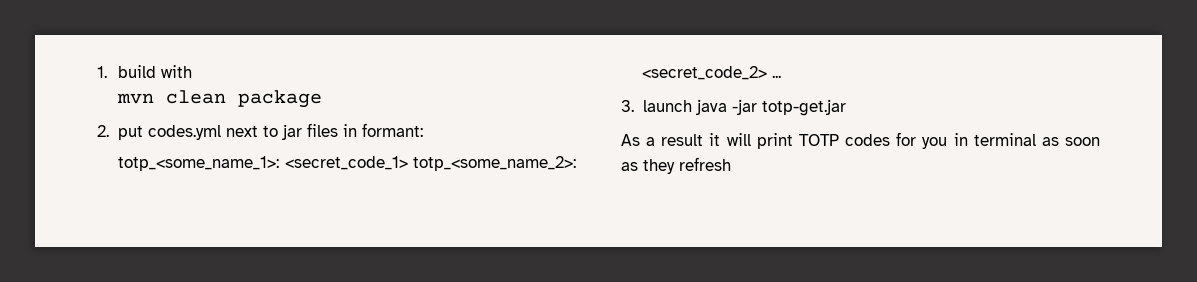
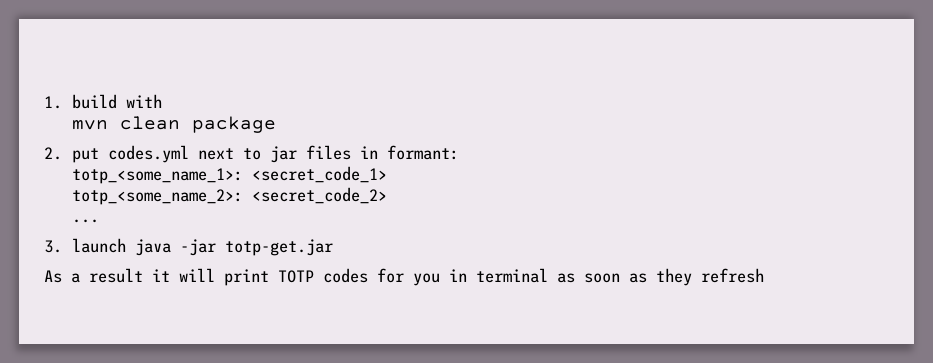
- totp_<some_name_1>: <secret_code_1> totp_<some_name_2>: <secret_code_2> ...
+ totp_<some_name_1>: <secret_code_1>
+ totp_<some_name_2>: <secret_code_2>
+ ...

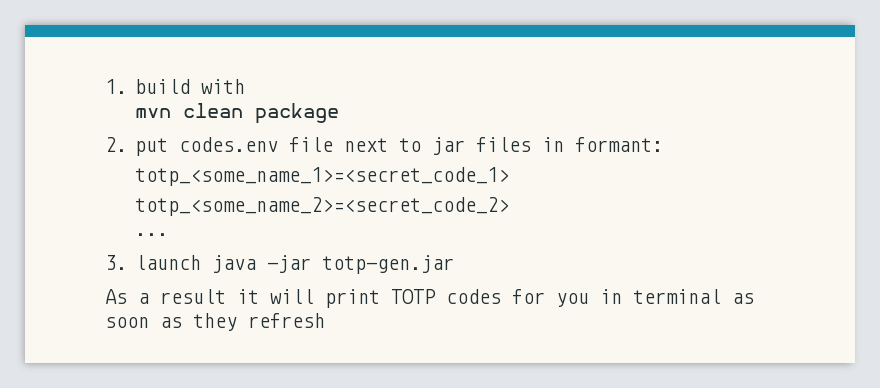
- 2. put codes.yml next to jar files in formant:
+ 2. put codes.env file next to jar files in formant:
- totp_<some_name_1>: <secret_code_1>
- totp_<some_name_2>: <secret_code_2>
+ totp_<some_name_1>=<secret_code_1>
+ totp_<some_name_2>=<secret_code_2>
- 3. launch java -jar totp-get.jar
+ 3. launch java -jar totp-gen.jar

